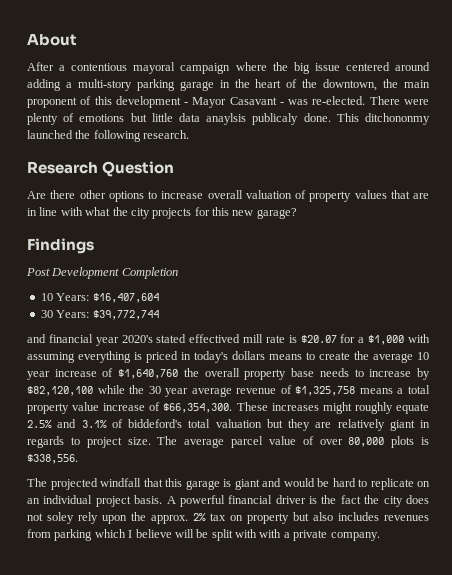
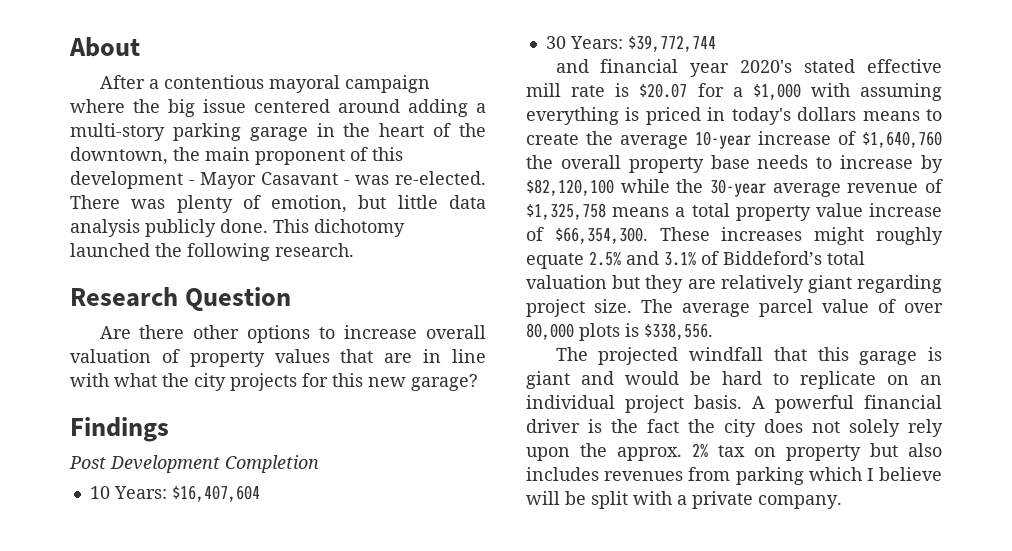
- There were plenty of emotions but little data anaylsis publicaly done.
+ There was plenty of emotion, but little data analysis publicly done.
- This ditchononmy launched the following research.
+ This dichotomy launched the following research.
- and financial year 2020's stated effectived mill rate is $20.07 for a $1,000 with assuming everything is priced in today's dollars means to create the average 10 year increase of $1,640,760 the overall property base needs to increase by $82,120,100 while the 30 year average revenue of $1,325,758 means a total property value increase of $66,354,300.
+ and financial year 2020's stated effective mill rate is $20.07 for a $1,000 with assuming everything is priced in today's dollars means to create the average 10-year increase of $1,640,760 the overall property base needs to increase by $82,120,100 while the 30-year average revenue of $1,325,758 means a total property value increase of $66,354,300.
- These increases might roughly equate 2.5% and 3.1% of biddeford's total valuation but they are relatively giant in regards to project size.
+ These increases might roughly equate 2.5% and 3.1% of Biddeford’s total valuation but they are relatively giant regarding project size.
- A powerful financial driver is the fact the city does not soley rely upon the approx. 2% tax on property but also includes revenues from parking which I believe will be split with with a private company.
+ A powerful financial driver is the fact the city does not solely rely upon the approx. 2% tax on property but also includes revenues from parking which I believe will be split with a private company.

